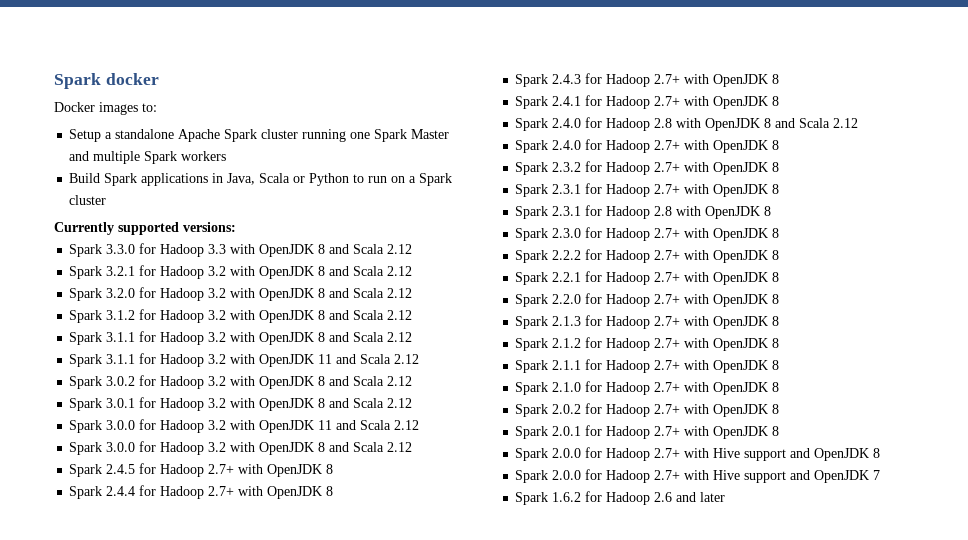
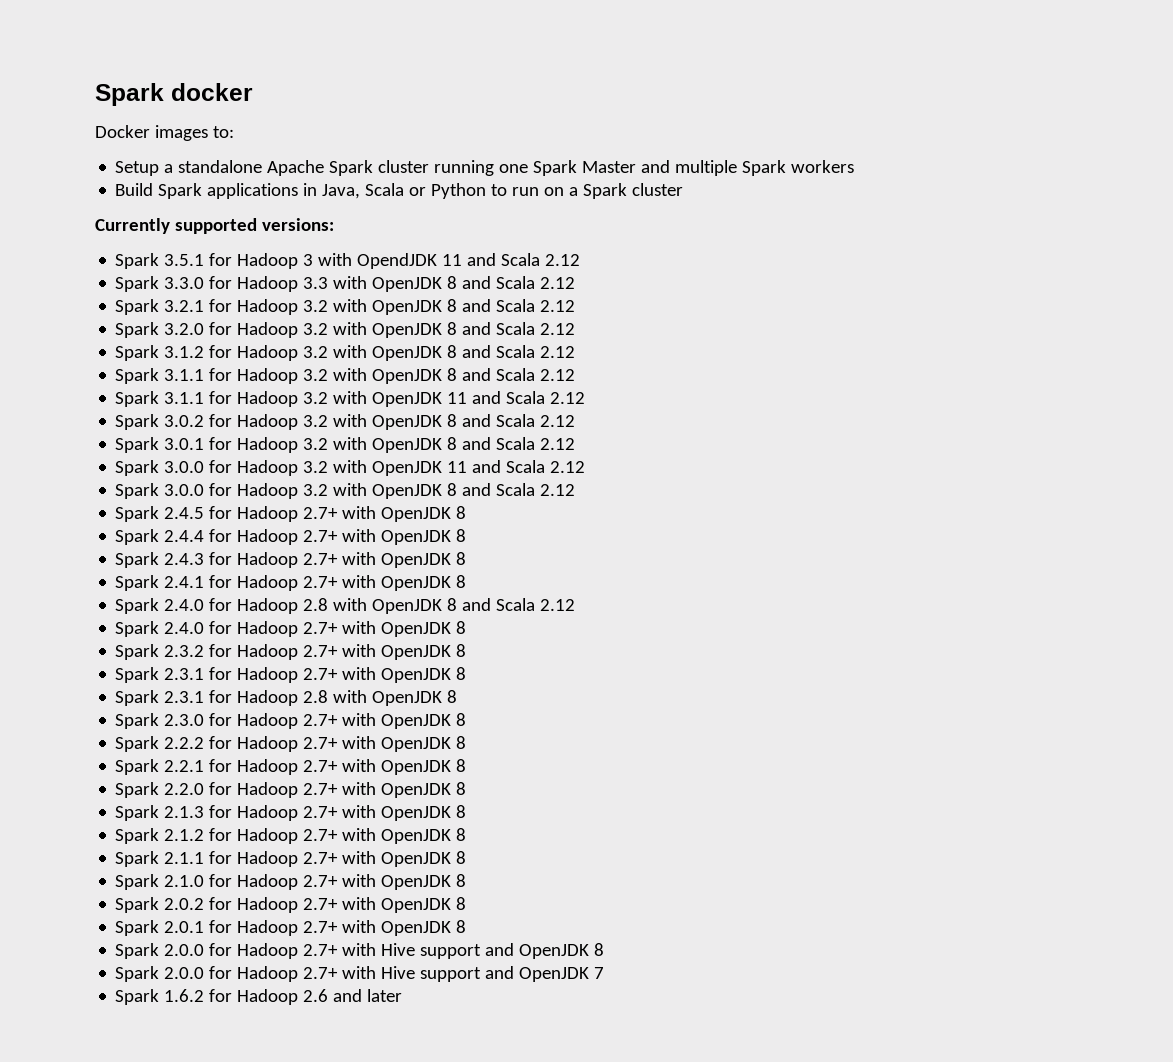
+ Spark 3.5.1 for Hadoop 3 with OpendJDK 11 and Scala 2.12

